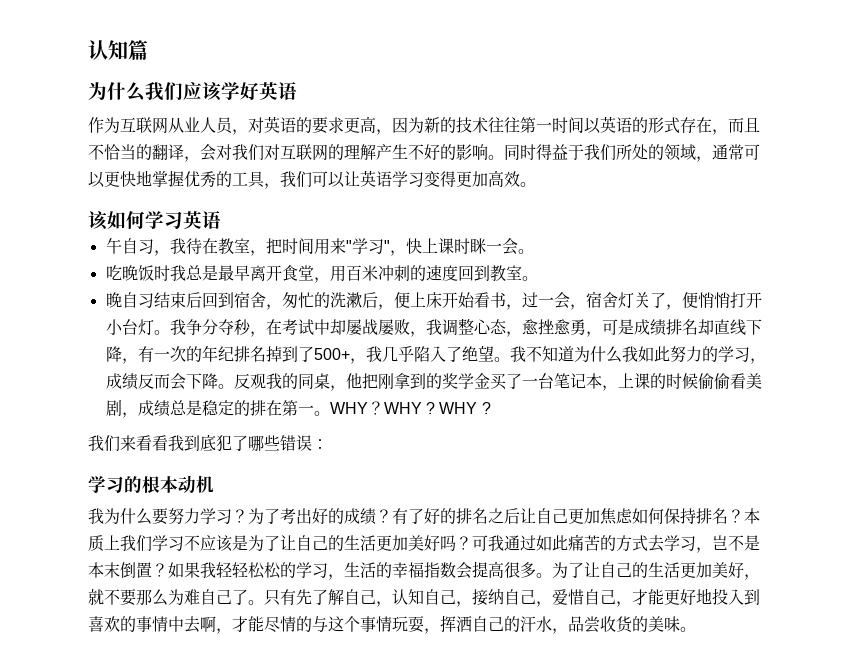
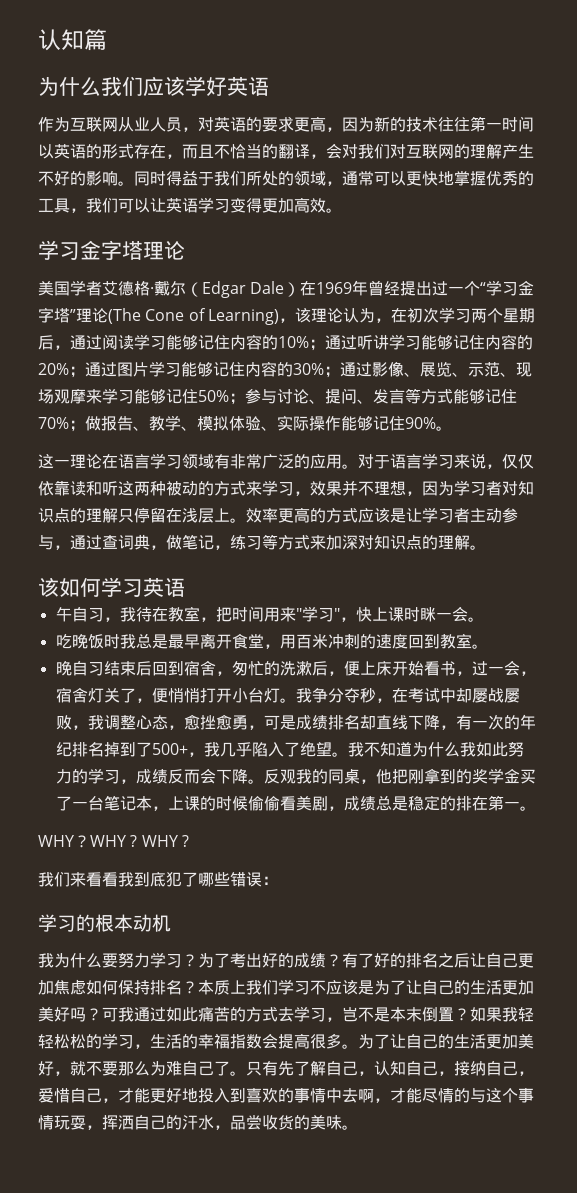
+ 学习金字塔理论
+ 美国学者艾德格·戴尔（Edgar Dale）在1969年曾经提出过一个“学习金字塔”理论(The Cone of Learning)，该理论认为，在初次学习两个星期后，通过阅读学习能够记住内容的10%；通过听讲学习能够记住内容的20%；通过图片学习能够记住内容的30%；通过影像、展览、示范、现场观摩来学习能够记住50%；参与讨论、提问、发言等方式能够记住70%；做报告、教学、模拟体验、实际操作能够记住90%。
+ 这一理论在语言学习领域有非常广泛的应用。对于语言学习来说，仅仅依靠读和听这两种被动的方式来学习，效果并不理想，因为学习者对知识点的理解只停留在浅层上。效率更高的方式应该是让学习者主动参与，通过查词典，做笔记，练习等方式来加深对知识点的理解。
- 反观我的同桌，他把刚拿到的奖学金买了一台笔记本，上课的时候偷偷看美剧，成绩总是稳定的排在第一。WHY？
+ 反观我的同桌，他把刚拿到的奖学金买了一台笔记本，上课的时候偷偷看美剧，成绩总是稳定的排在第一。
+ WHY？

